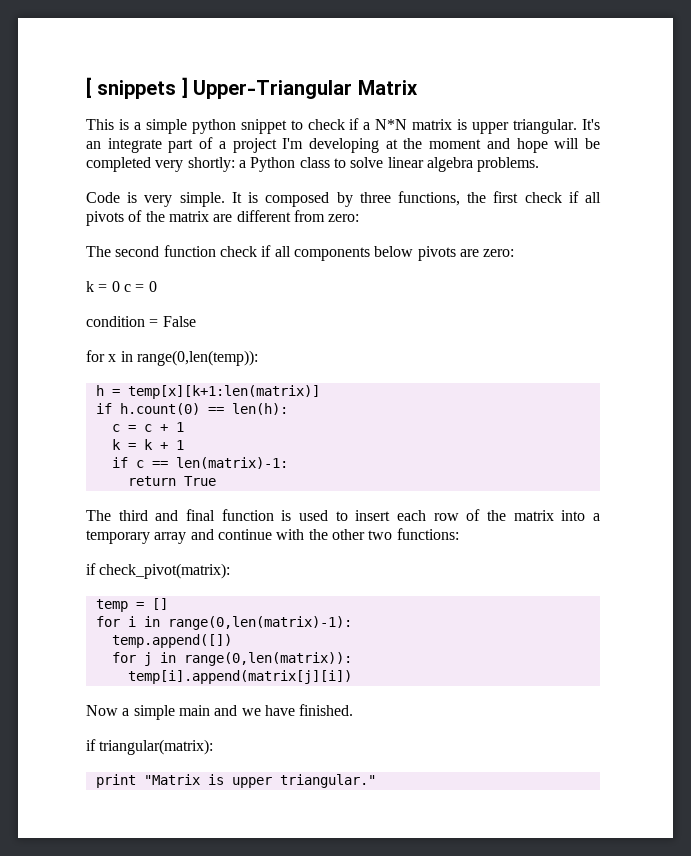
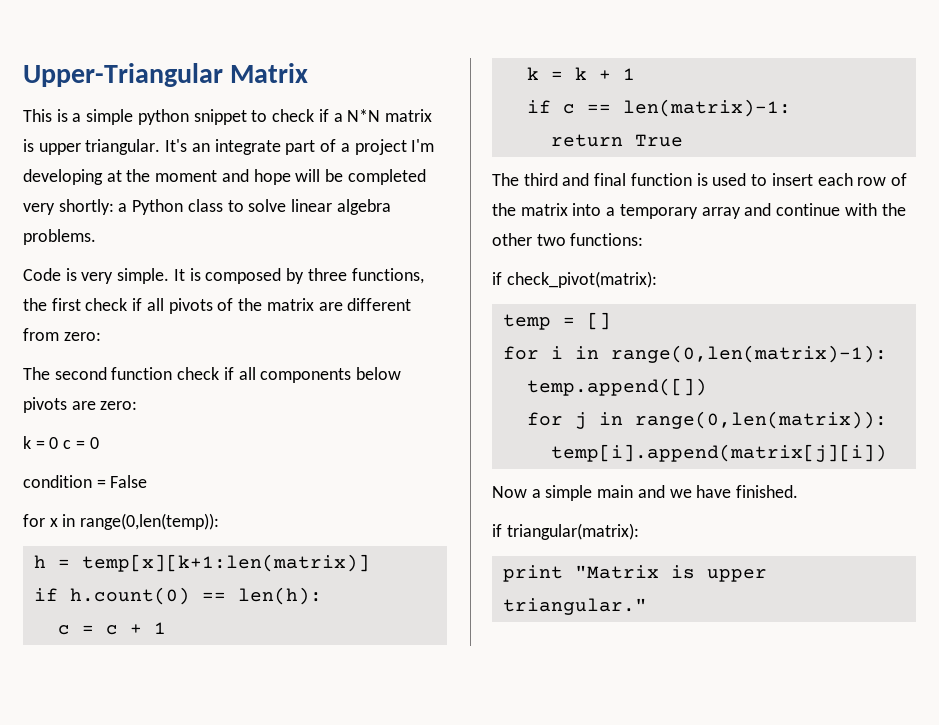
- [ snippets ] Upper-Triangular Matrix
+ Upper-Triangular Matrix

